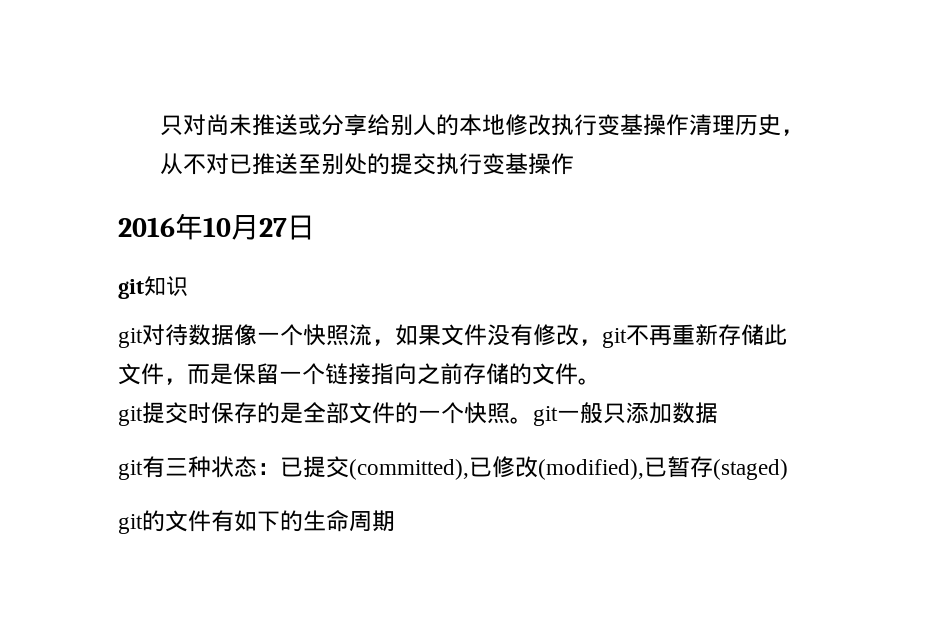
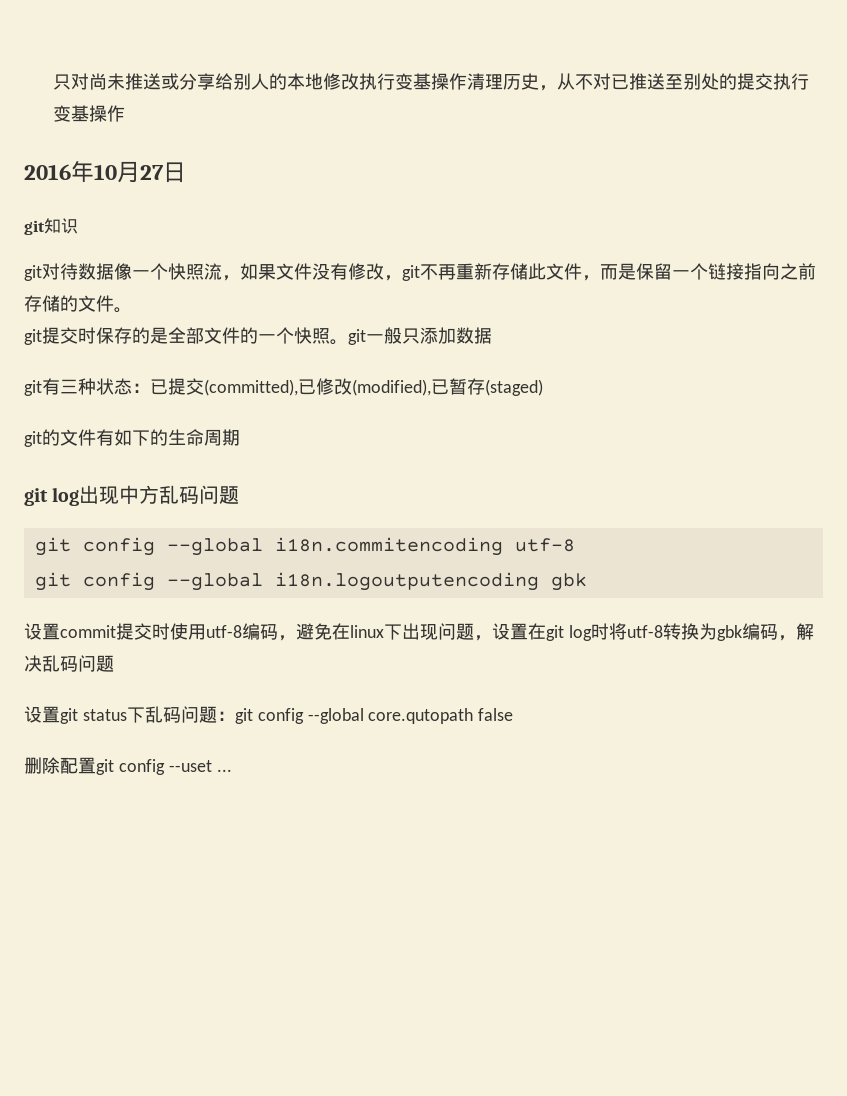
+ git log出现中方乱码问题
+ git config --global i18n.commitencoding utf-8
+ git config --global i18n.logoutputencoding gbk
+ 设置commit提交时使用utf-8编码，避免在linux下出现问题，设置在git log时将utf-8转换为gbk编码，解决乱码问题
+ 设置git status下乱码问题：git config --global core.qutopath false
+ 删除配置git config --uset ...

